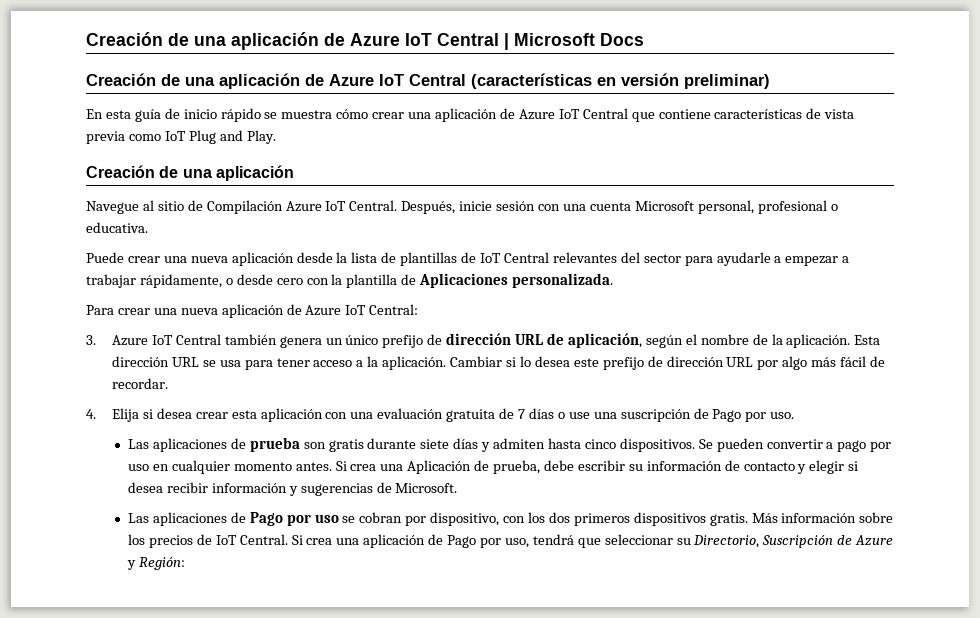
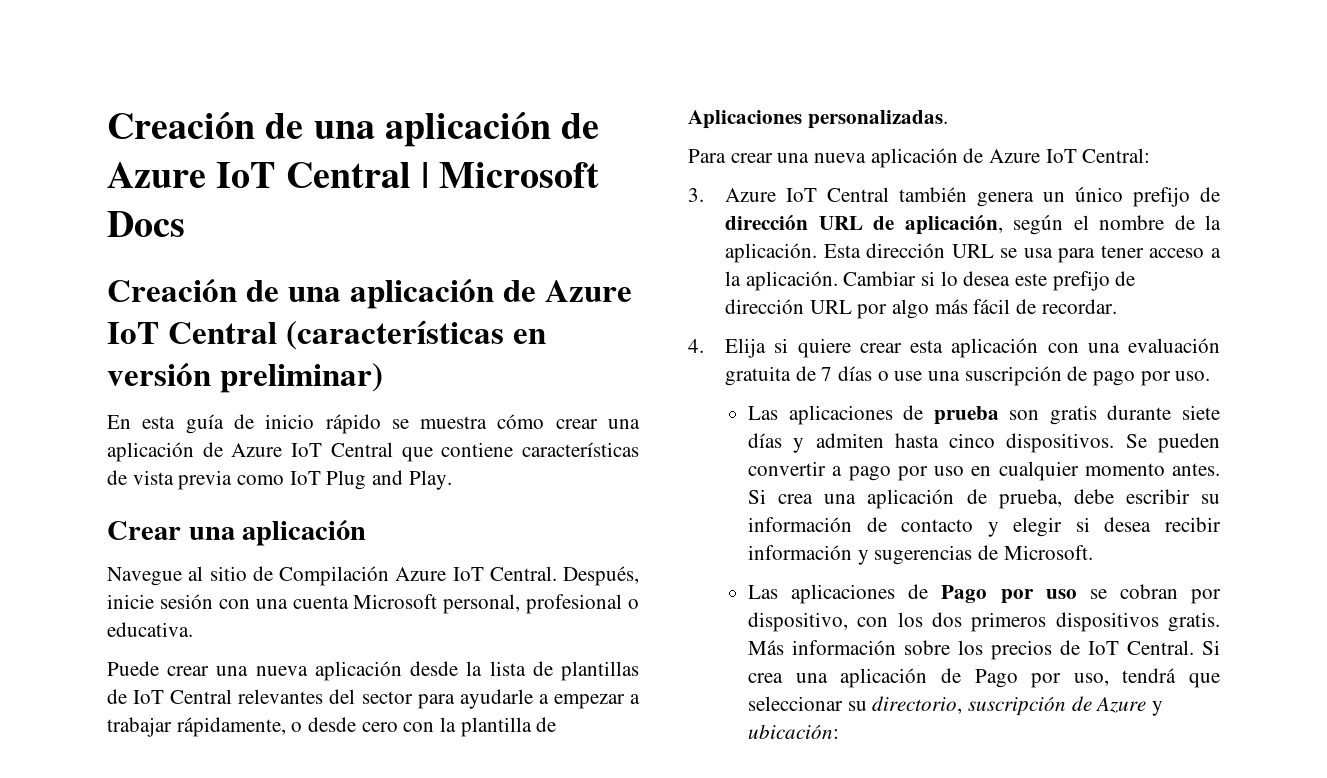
  En esta guía de inicio rápido se muestra cómo crear una aplicación de Azure IoT Central que contiene características de vista previa como IoT Plug and Play.
- Creación de una aplicación
+ Crear una aplicación
- Puede crear una nueva aplicación desde la lista de plantillas de IoT Central relevantes del sector para ayudarle a empezar a trabajar rápidamente, o desde cero con la plantilla de Aplicaciones personalizada.
+ Puede crear una nueva aplicación desde la lista de plantillas de IoT Central relevantes del sector para ayudarle a empezar a trabajar rápidamente, o desde cero con la plantilla de Aplicaciones personalizadas.
- 4. Elija si desea crear esta aplicación con una evaluación gratuita de 7 días o use una suscripción de Pago por uso.
+ 4. Elija si quiere crear esta aplicación con una evaluación gratuita de 7 días o use una suscripción de pago por uso.
- Si crea una Aplicación de prueba, debe escribir su información de contacto y elegir si desea recibir información y sugerencias de Microsoft.
+ Si crea una aplicación de prueba, debe escribir su información de contacto y elegir si desea recibir información y sugerencias de Microsoft.
- Si crea una aplicación de Pago por uso, tendrá que seleccionar su Directorio, Suscripción de Azure y Región:
+ Si crea una aplicación de Pago por uso, tendrá que seleccionar su directorio, suscripción de Azure y ubicación:

